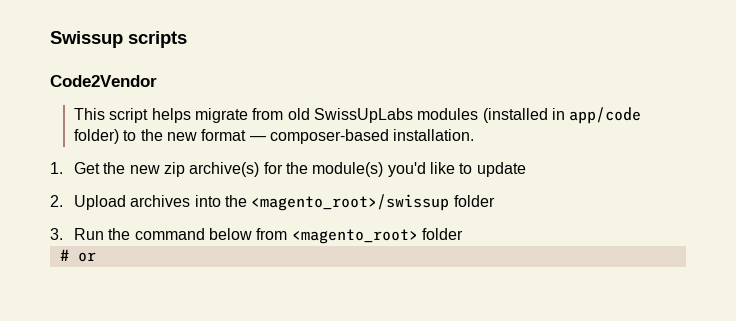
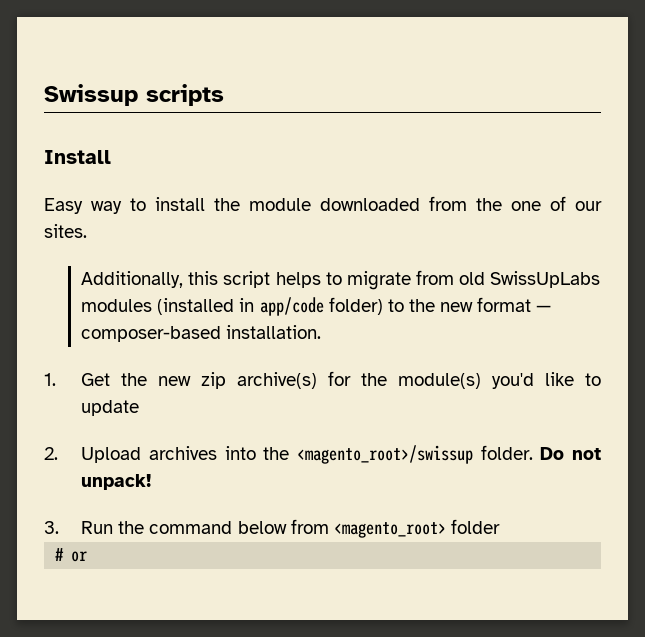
- Code2Vendor
- This script helps migrate from old SwissUpLabs modules (installed in app/code folder) to the new format — composer-based installation.
+ Install
+ Easy way to install the module downloaded from the one of our sites.
+ Additionally, this script helps to migrate from old SwissUpLabs modules (installed in app/code folder) to the new format — composer-based installation.
- 2. Upload archives into the <magento_root>/swissup folder
+ 2. Upload archives into the <magento_root>/swissup folder. Do not unpack!

